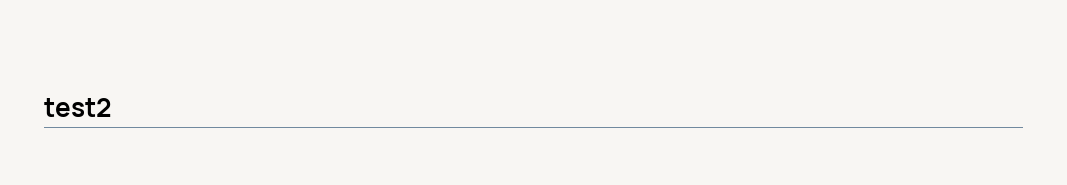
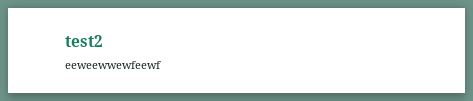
+ eeweewwewfeewf

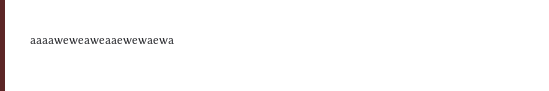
- test2
- eeweewwewfeewf
+ aaaaweweaweaaewewaewa

